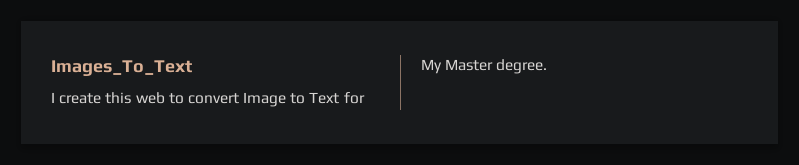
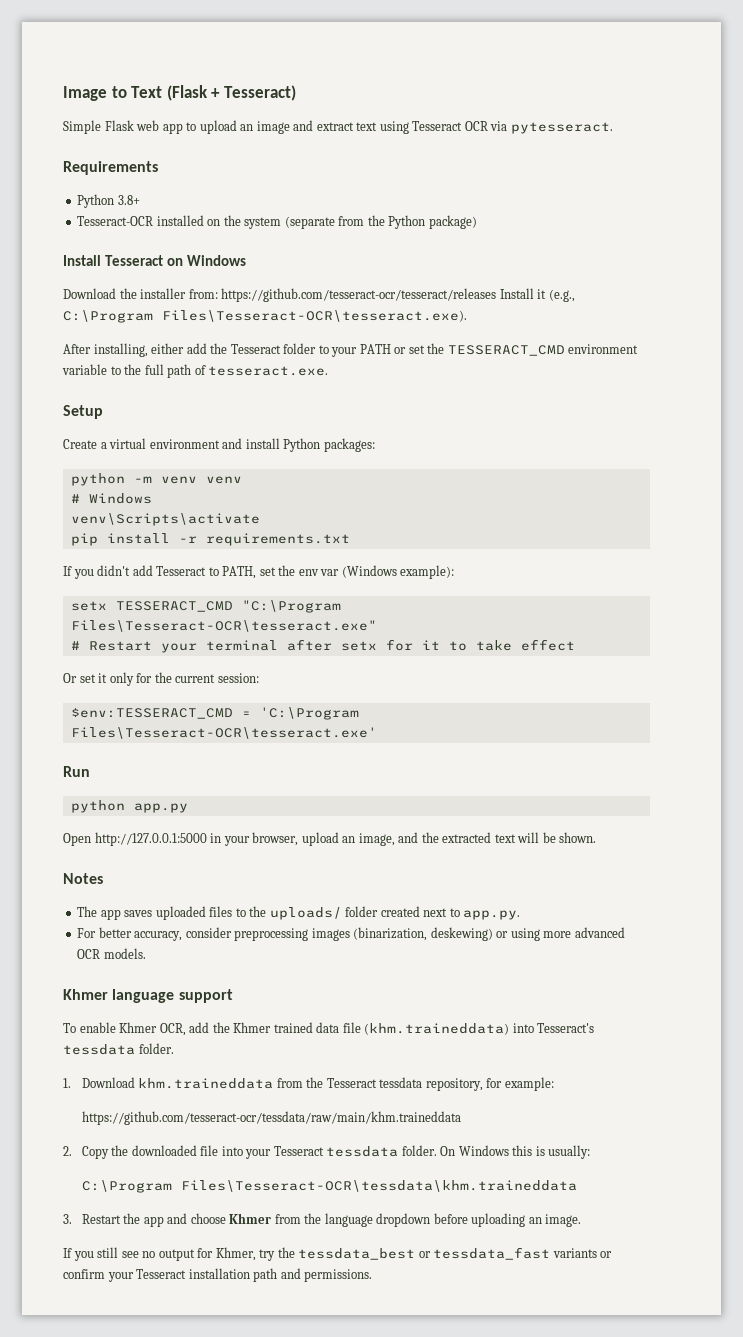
- Images_To_Text
- I create this web to convert Image to Text for My Master degree.
+ Image to Text (Flask + Tesseract)
+ Simple Flask web app to upload an image and extract text using Tesseract OCR via pytesseract.
+ Requirements
+ Python 3.8+
+ Tesseract-OCR installed on the system (separate from the Python package)
+ Install Tesseract on Windows
+ Download the installer from: https://github.com/tesseract-ocr/tesseract/releases Install it (e.g., C:\Program Files\Tesseract-OCR\tesseract.exe).
+ After installing, either add the Tesseract folder to your PATH or set the TESSERACT_CMD environment variable to the full path of tesseract.exe.
+ Setup
+ Create a virtual environment and install Python packages:
+ python -m venv venv
+ # Windows
+ venv\Scripts\activate
+ pip install -r requirements.txt
+ If you didn't add Tesseract to PATH, set the env var (Windows example):
+ setx TESSERACT_CMD "C:\Program Files\Tesseract-OCR\tesseract.exe"
+ # Restart your terminal after setx for it to take effect
+ Or set it only for the current session:
+ $env:TESSERACT_CMD = 'C:\Program Files\Tesseract-OCR\tesseract.exe'
+ Run
+ python app.py
+ Open http://127.0.0.1:5000 in your browser, upload an image, and the extracted text will be shown.
+ Notes
+ The app saves uploaded files to the uploads/ folder created next to app.py.
+ For better accuracy, consider preprocessing images (binarization, deskewing) or using more advanced OCR models.
+ Khmer language support
+ To enable Khmer OCR, add the Khmer trained data file (khm.traineddata) into Tesseract's tessdata folder.
+ 1. Download khm.traineddata from the Tesseract tessdata repository, for example:
+ https://github.com/tesseract-ocr/tessdata/raw/main/khm.traineddata
+ 2. Copy the downloaded file into your Tesseract tessdata folder. On Windows this is usually:
+ C:\Program Files\Tesseract-OCR\tessdata\khm.traineddata
+ 3. Restart the app and choose Khmer from the language dropdown before uploading an image.
+ If you still see no output for Khmer, try the tessdata_best or tessdata_fast variants or confirm your Tesseract installation path and permissions.

